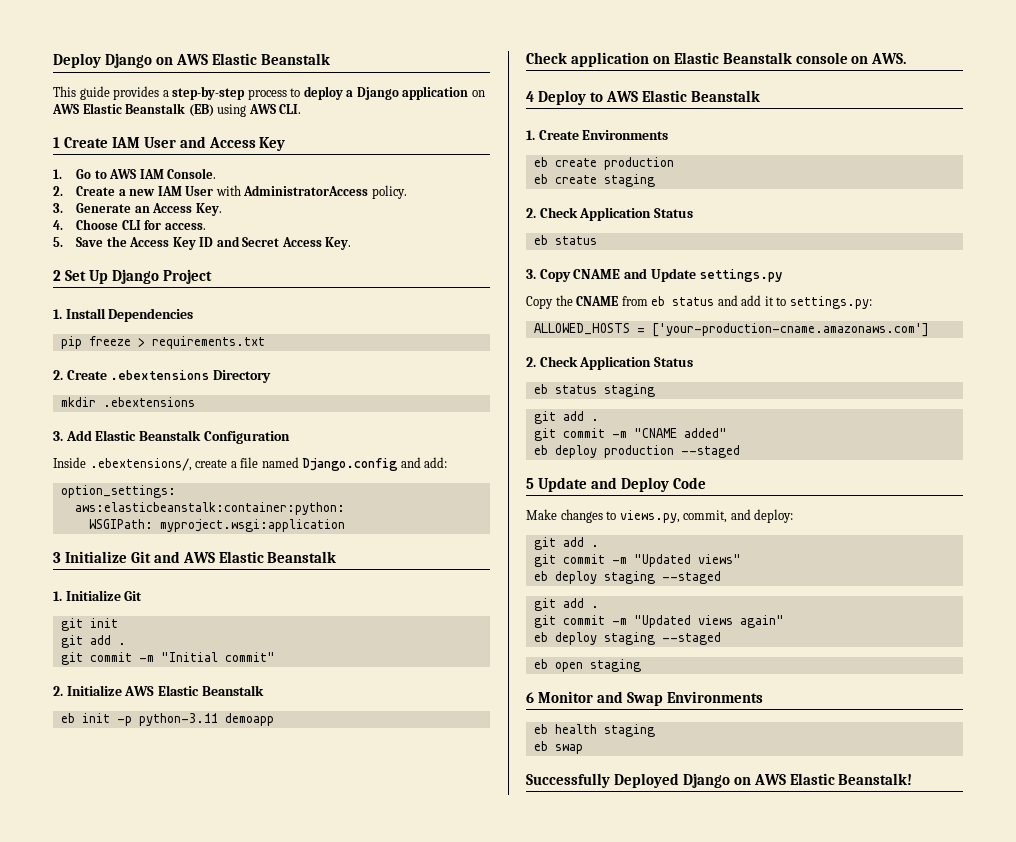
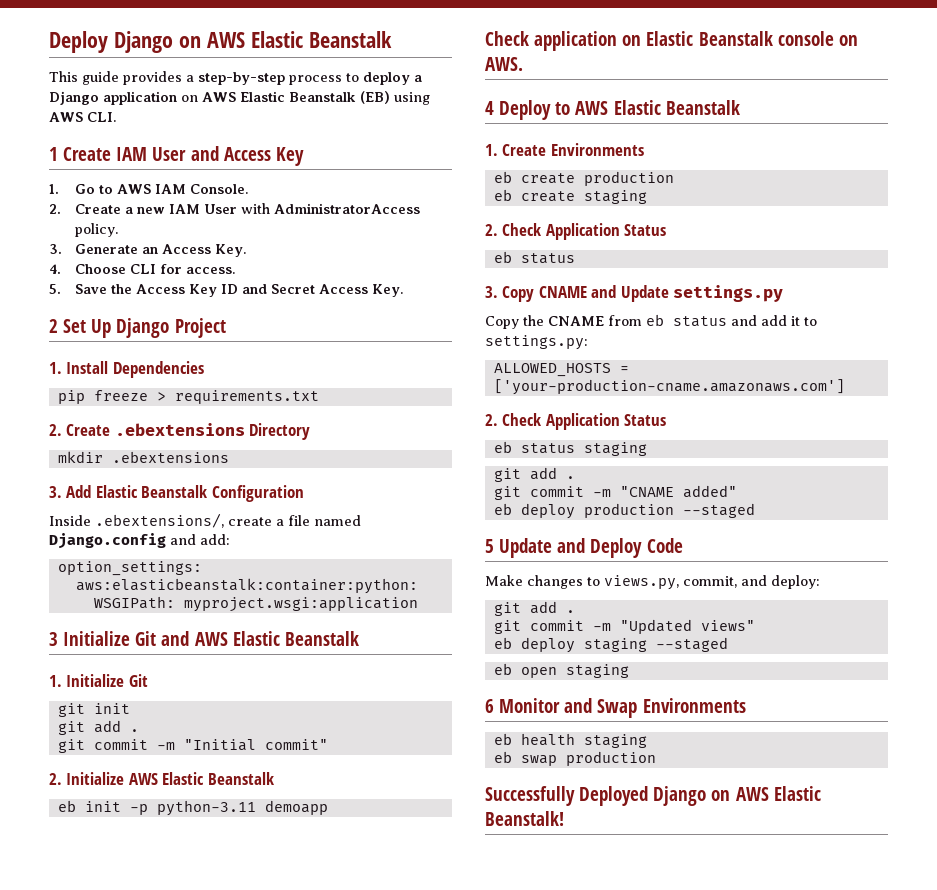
  git commit -m "Updated views"
- eb deploy staging --staged
- git add .
- git commit -m "Updated views again"
- eb swap
+ eb swap production

